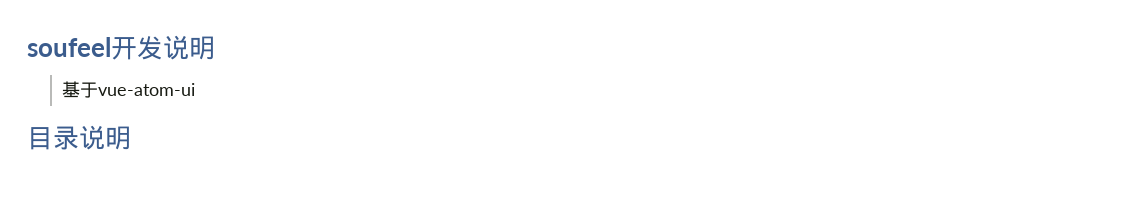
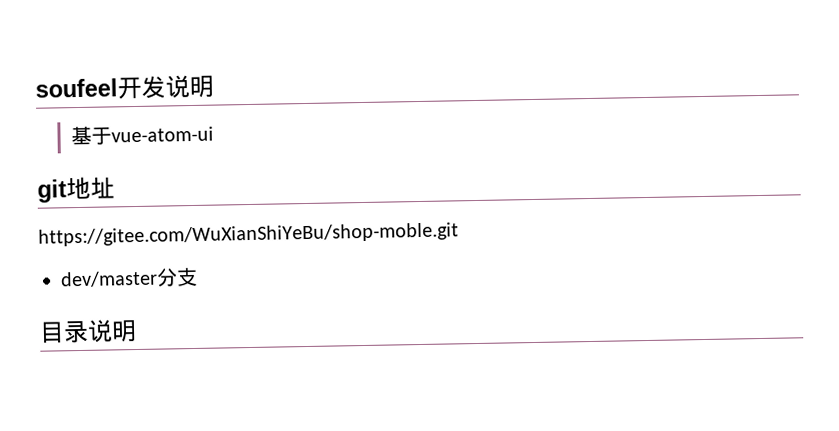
+ git地址
+ https://gitee.com/WuXianShiYeBu/shop-moble.git
+ dev/master分支

